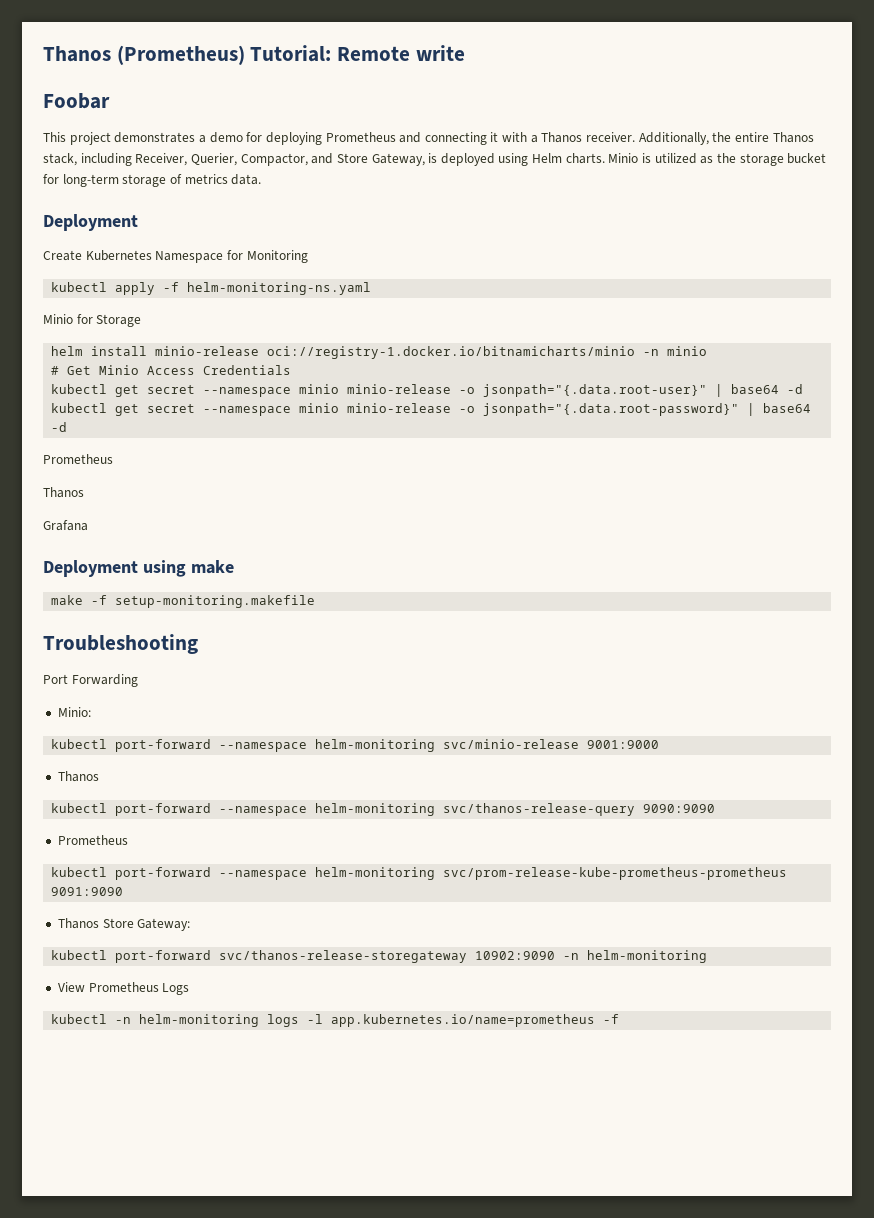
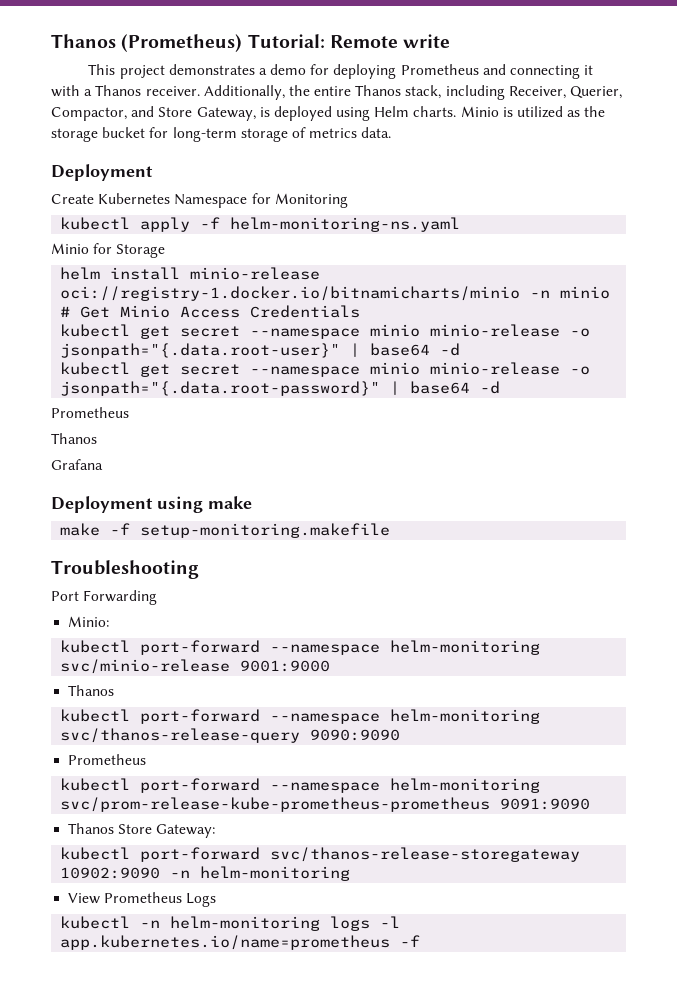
- Foobar

